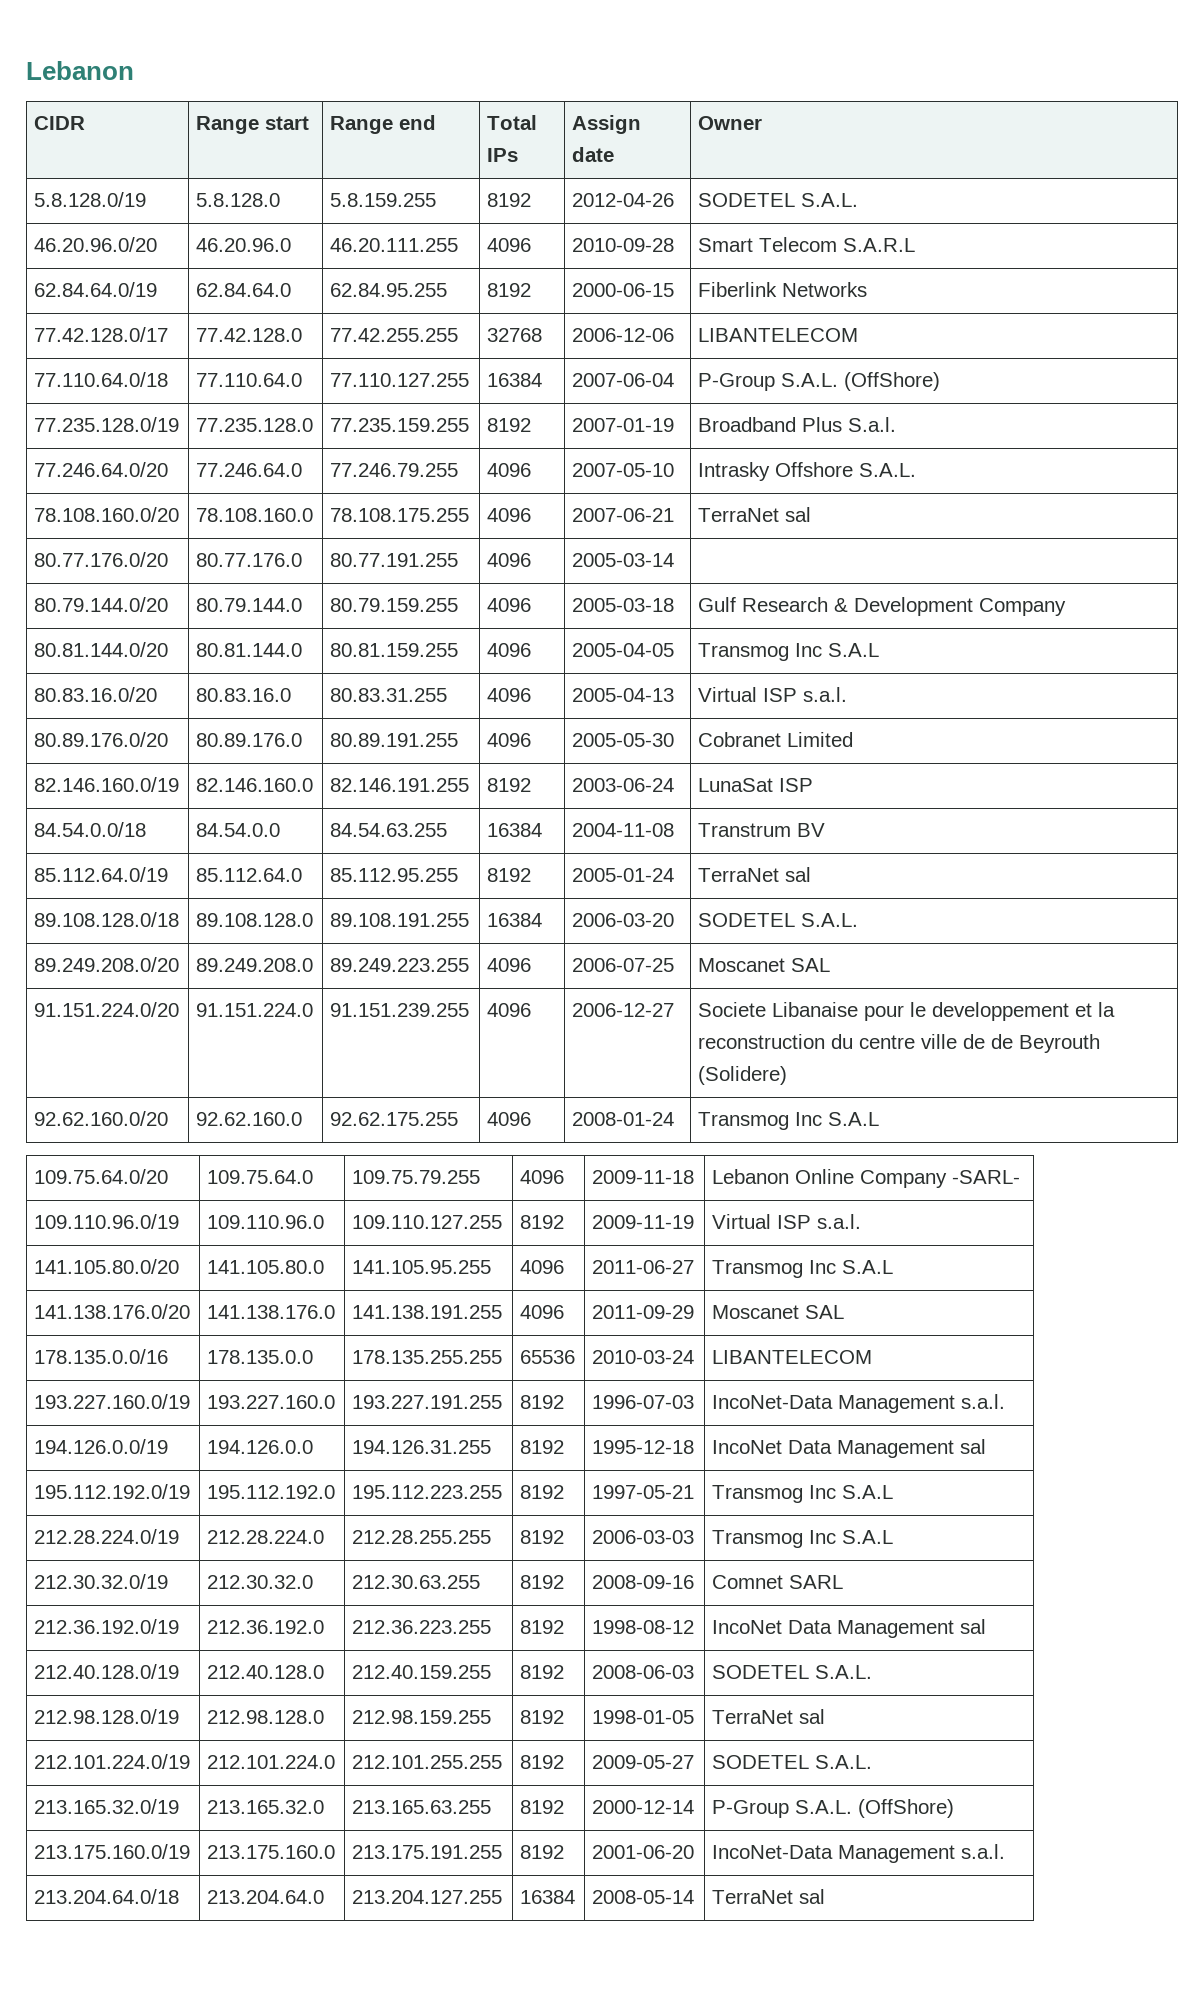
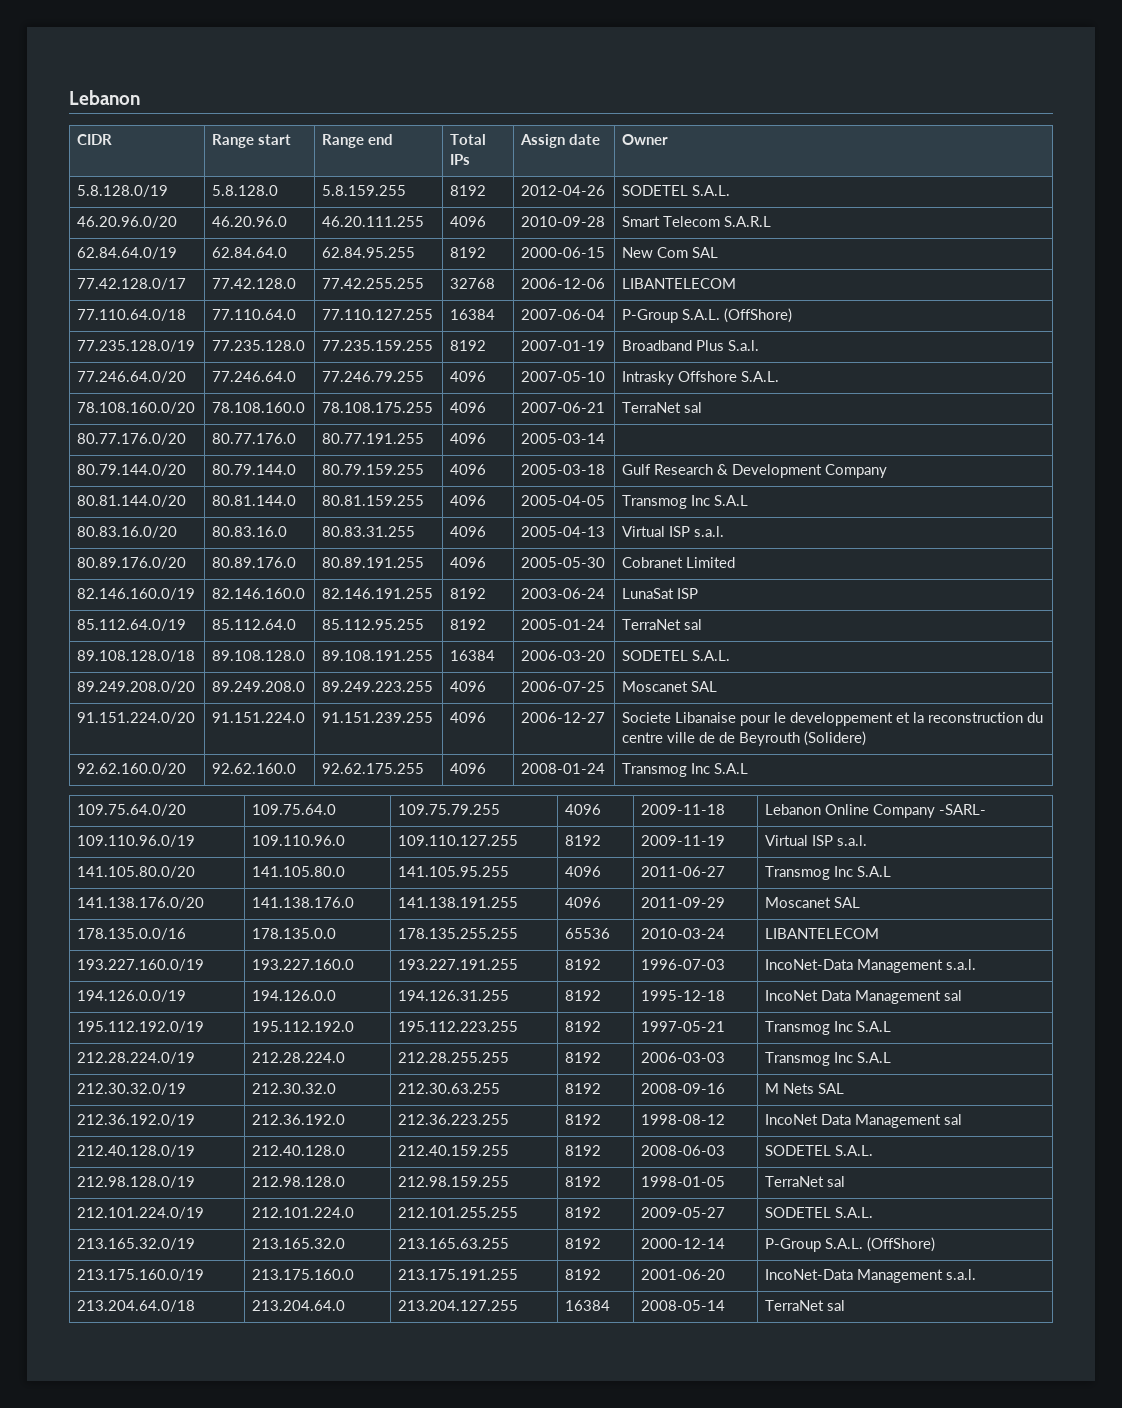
- 62.84.64.0/19 | 62.84.64.0 | 62.84.95.255 | 8192 | 2000-06-15 | Fiberlink Networks
+ 62.84.64.0/19 | 62.84.64.0 | 62.84.95.255 | 8192 | 2000-06-15 | New Com SAL
- 84.54.0.0/18 | 84.54.0.0 | 84.54.63.255 | 16384 | 2004-11-08 | Transtrum BV
- 212.30.32.0/19 | 212.30.32.0 | 212.30.63.255 | 8192 | 2008-09-16 | Comnet SARL
+ 212.30.32.0/19 | 212.30.32.0 | 212.30.63.255 | 8192 | 2008-09-16 | M Nets SAL

